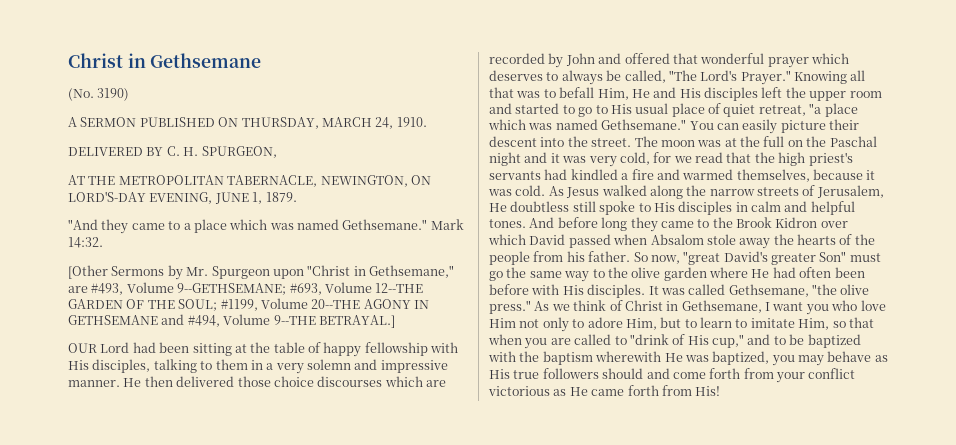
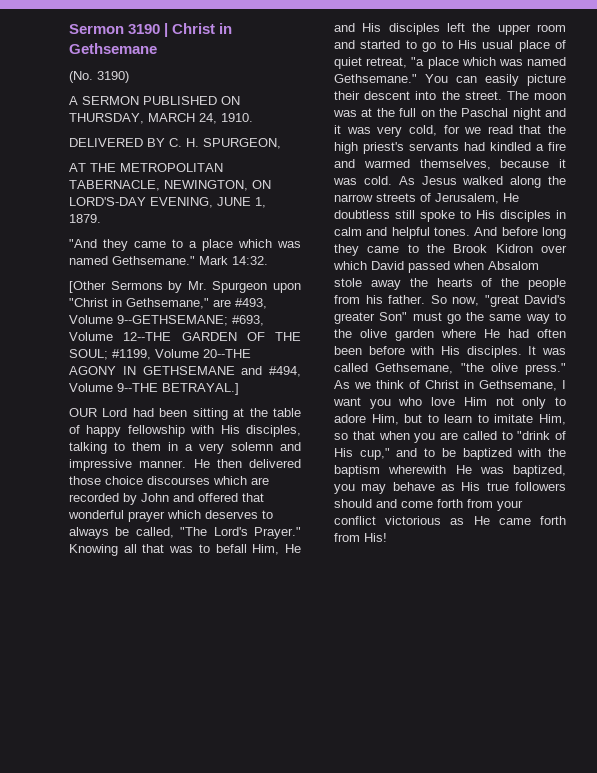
- Christ in Gethsemane
+ Sermon 3190 | Christ in Gethsemane

